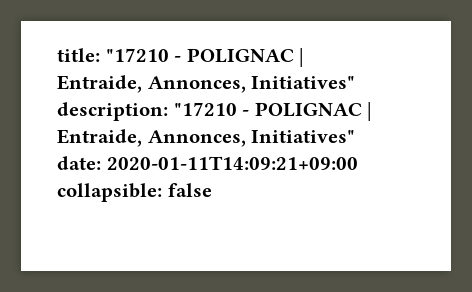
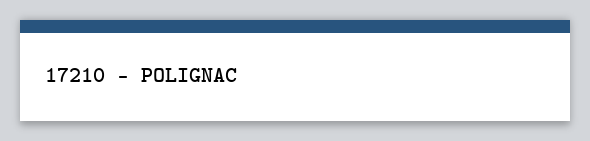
- title: "17210 - POLIGNAC | Entraide, Annonces, Initiatives" description: "17210 - POLIGNAC | Entraide, Annonces, Initiatives" date: 2020-01-11T14:09:21+09:00 collapsible: false
+ 17210 - POLIGNAC

